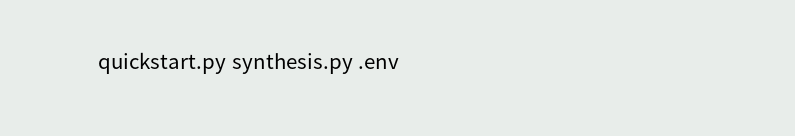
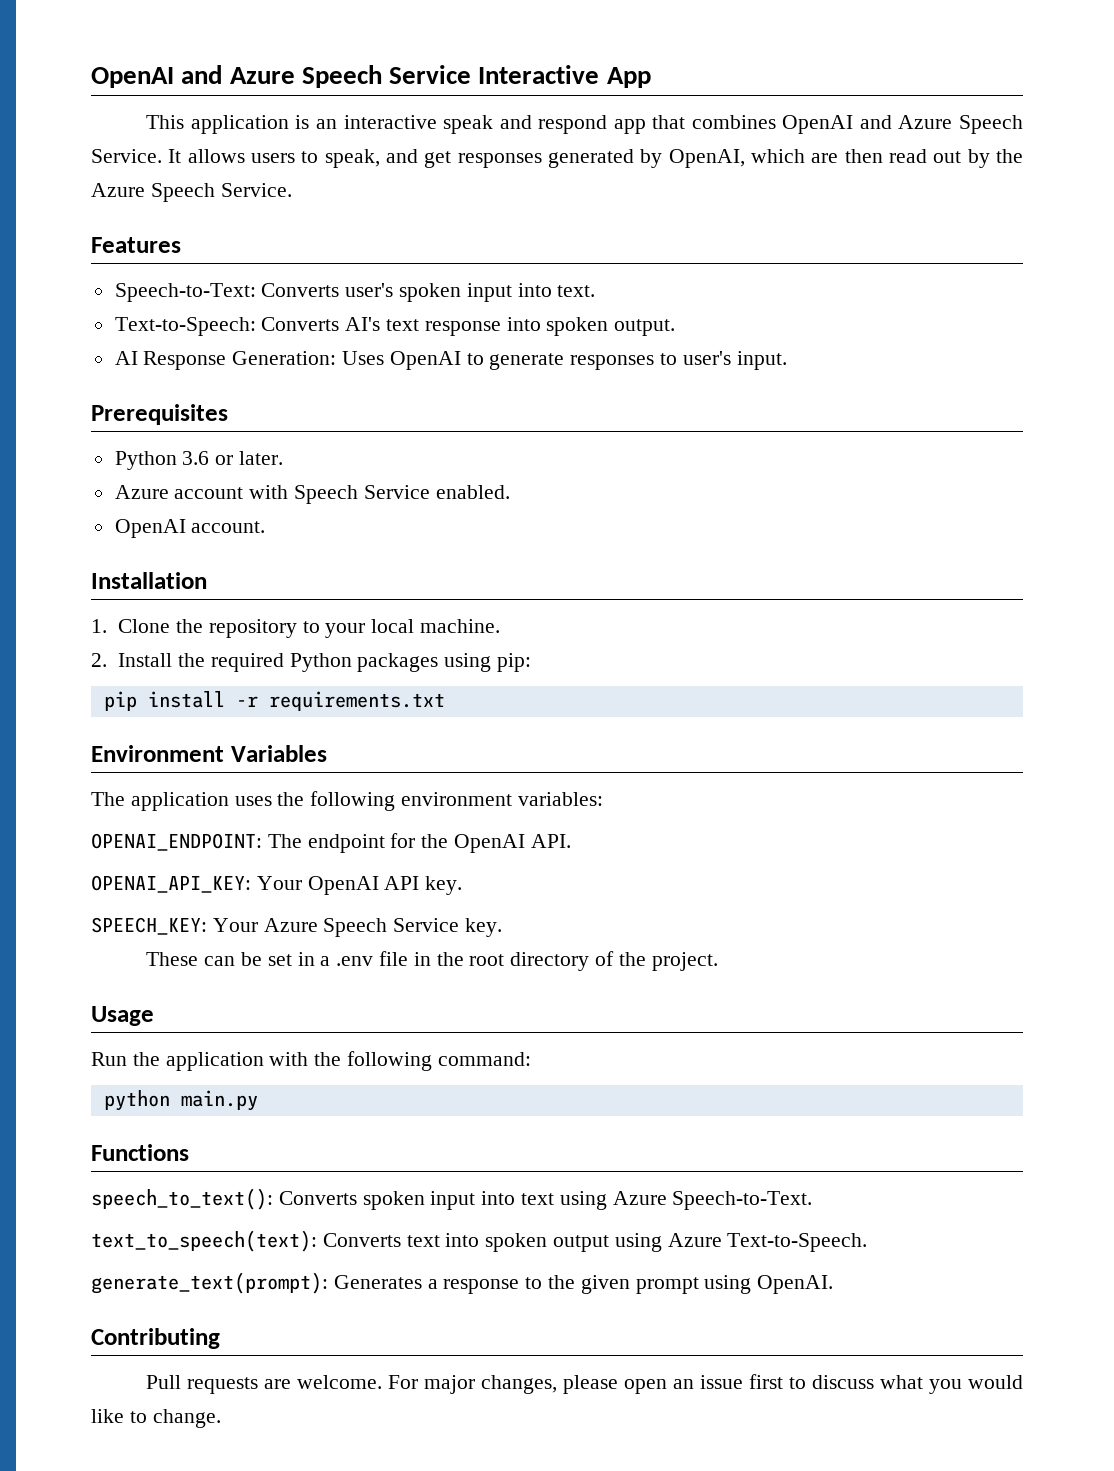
- quickstart.py synthesis.py .env
+ OpenAI and Azure Speech Service Interactive App
+ This application is an interactive speak and respond app that combines OpenAI and Azure Speech Service. It allows users to speak, and get responses generated by OpenAI, which are then read out by the Azure Speech Service.
+ Features
+ Speech-to-Text: Converts user's spoken input into text.
+ Text-to-Speech: Converts AI's text response into spoken output.
+ AI Response Generation: Uses OpenAI to generate responses to user's input.
+ Prerequisites
+ Python 3.6 or later.
+ Azure account with Speech Service enabled.
+ OpenAI account.
+ Installation
+ 1. Clone the repository to your local machine.
+ 2. Install the required Python packages using pip:
+ pip install -r requirements.txt
+ Environment Variables
+ The application uses the following environment variables:
+ OPENAI_ENDPOINT: The endpoint for the OpenAI API.
+ OPENAI_API_KEY: Your OpenAI API key.
+ SPEECH_KEY: Your Azure Speech Service key.
+ These can be set in a .env file in the root directory of the project.
+ Usage
+ Run the application with the following command:
+ python main.py
+ Functions
+ speech_to_text(): Converts spoken input into text using Azure Speech-to-Text.
+ text_to_speech(text): Converts text into spoken output using Azure Text-to-Speech.
+ generate_text(prompt): Generates a response to the given prompt using OpenAI.
+ Contributing
+ Pull requests are welcome. For major changes, please open an issue first to discuss what you would like to change.

